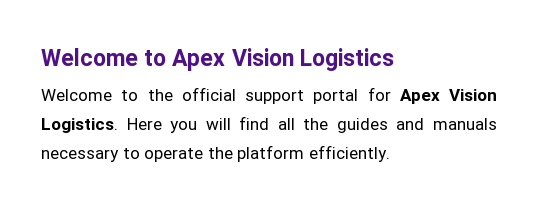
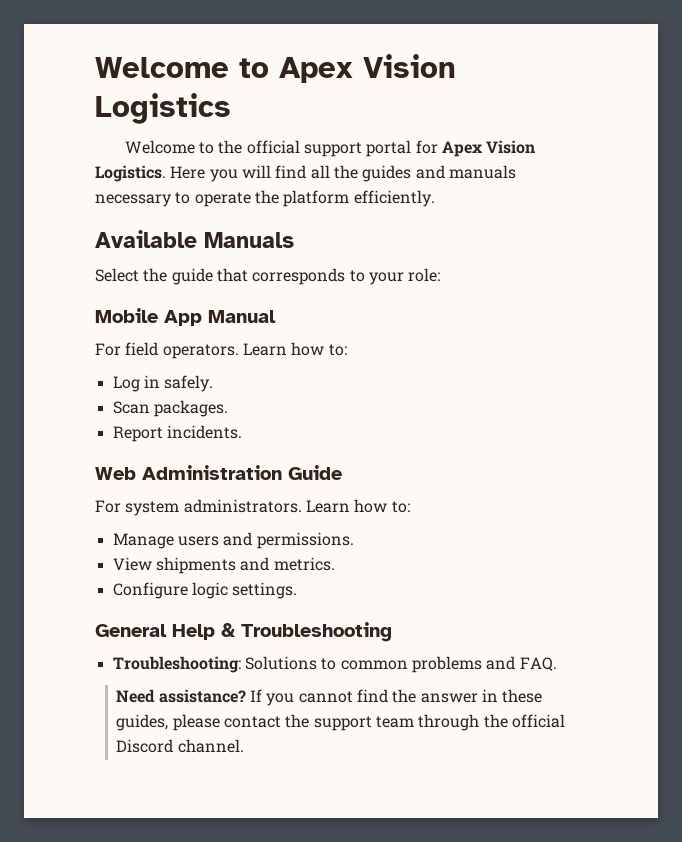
+ Available Manuals
+ Select the guide that corresponds to your role:
+ Mobile App Manual
+ For field operators. Learn how to:
+ Log in safely.
+ Scan packages.
+ Report incidents.
+ Web Administration Guide
+ For system administrators. Learn how to:
+ Manage users and permissions.
+ View shipments and metrics.
+ Configure logic settings.
+ General Help & Troubleshooting
+ Troubleshooting: Solutions to common problems and FAQ.
+ Need assistance? If you cannot find the answer in these guides, please contact the support team through the official Discord channel.

